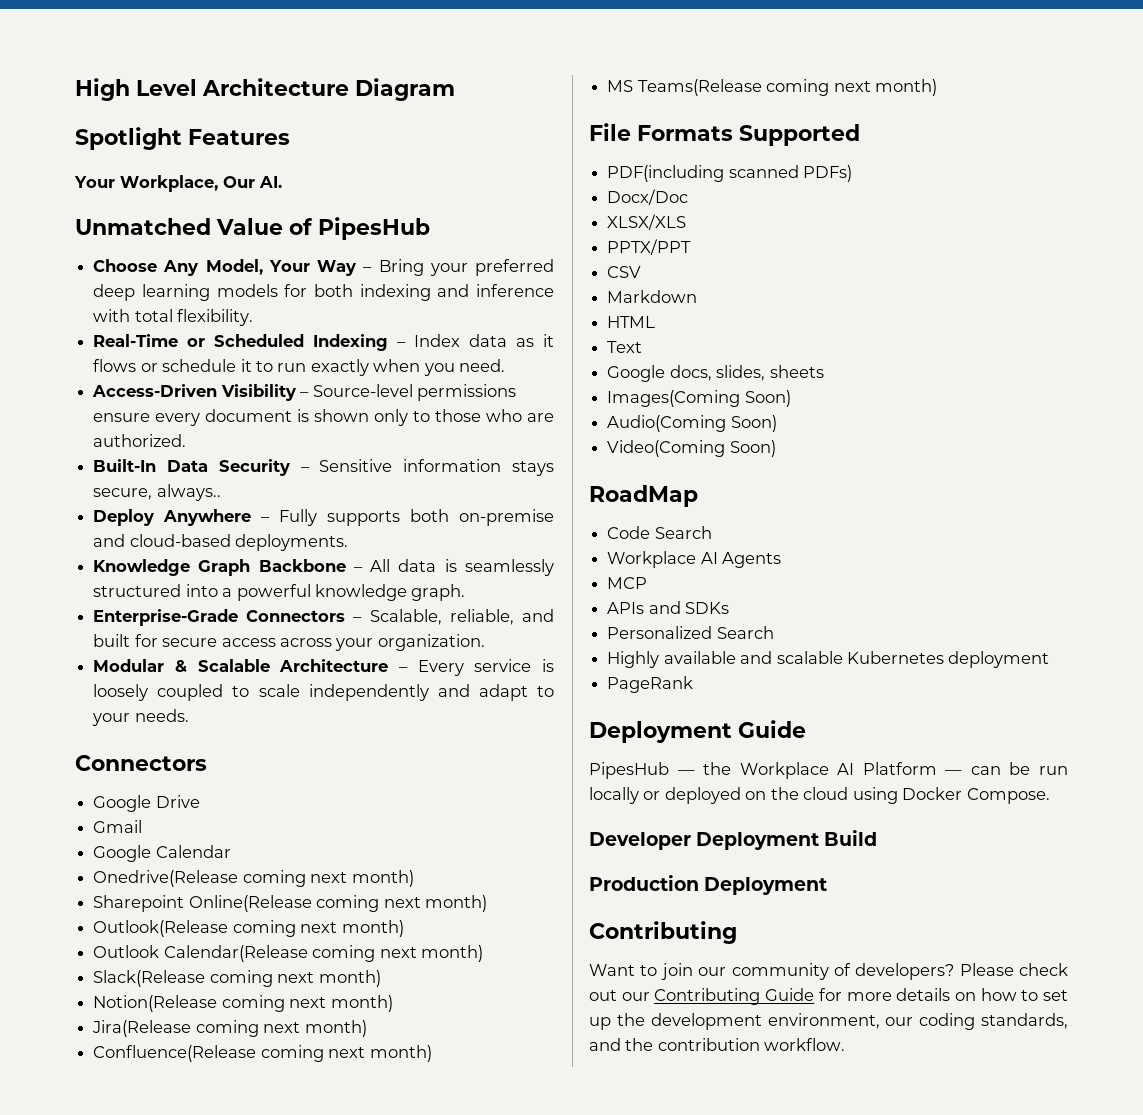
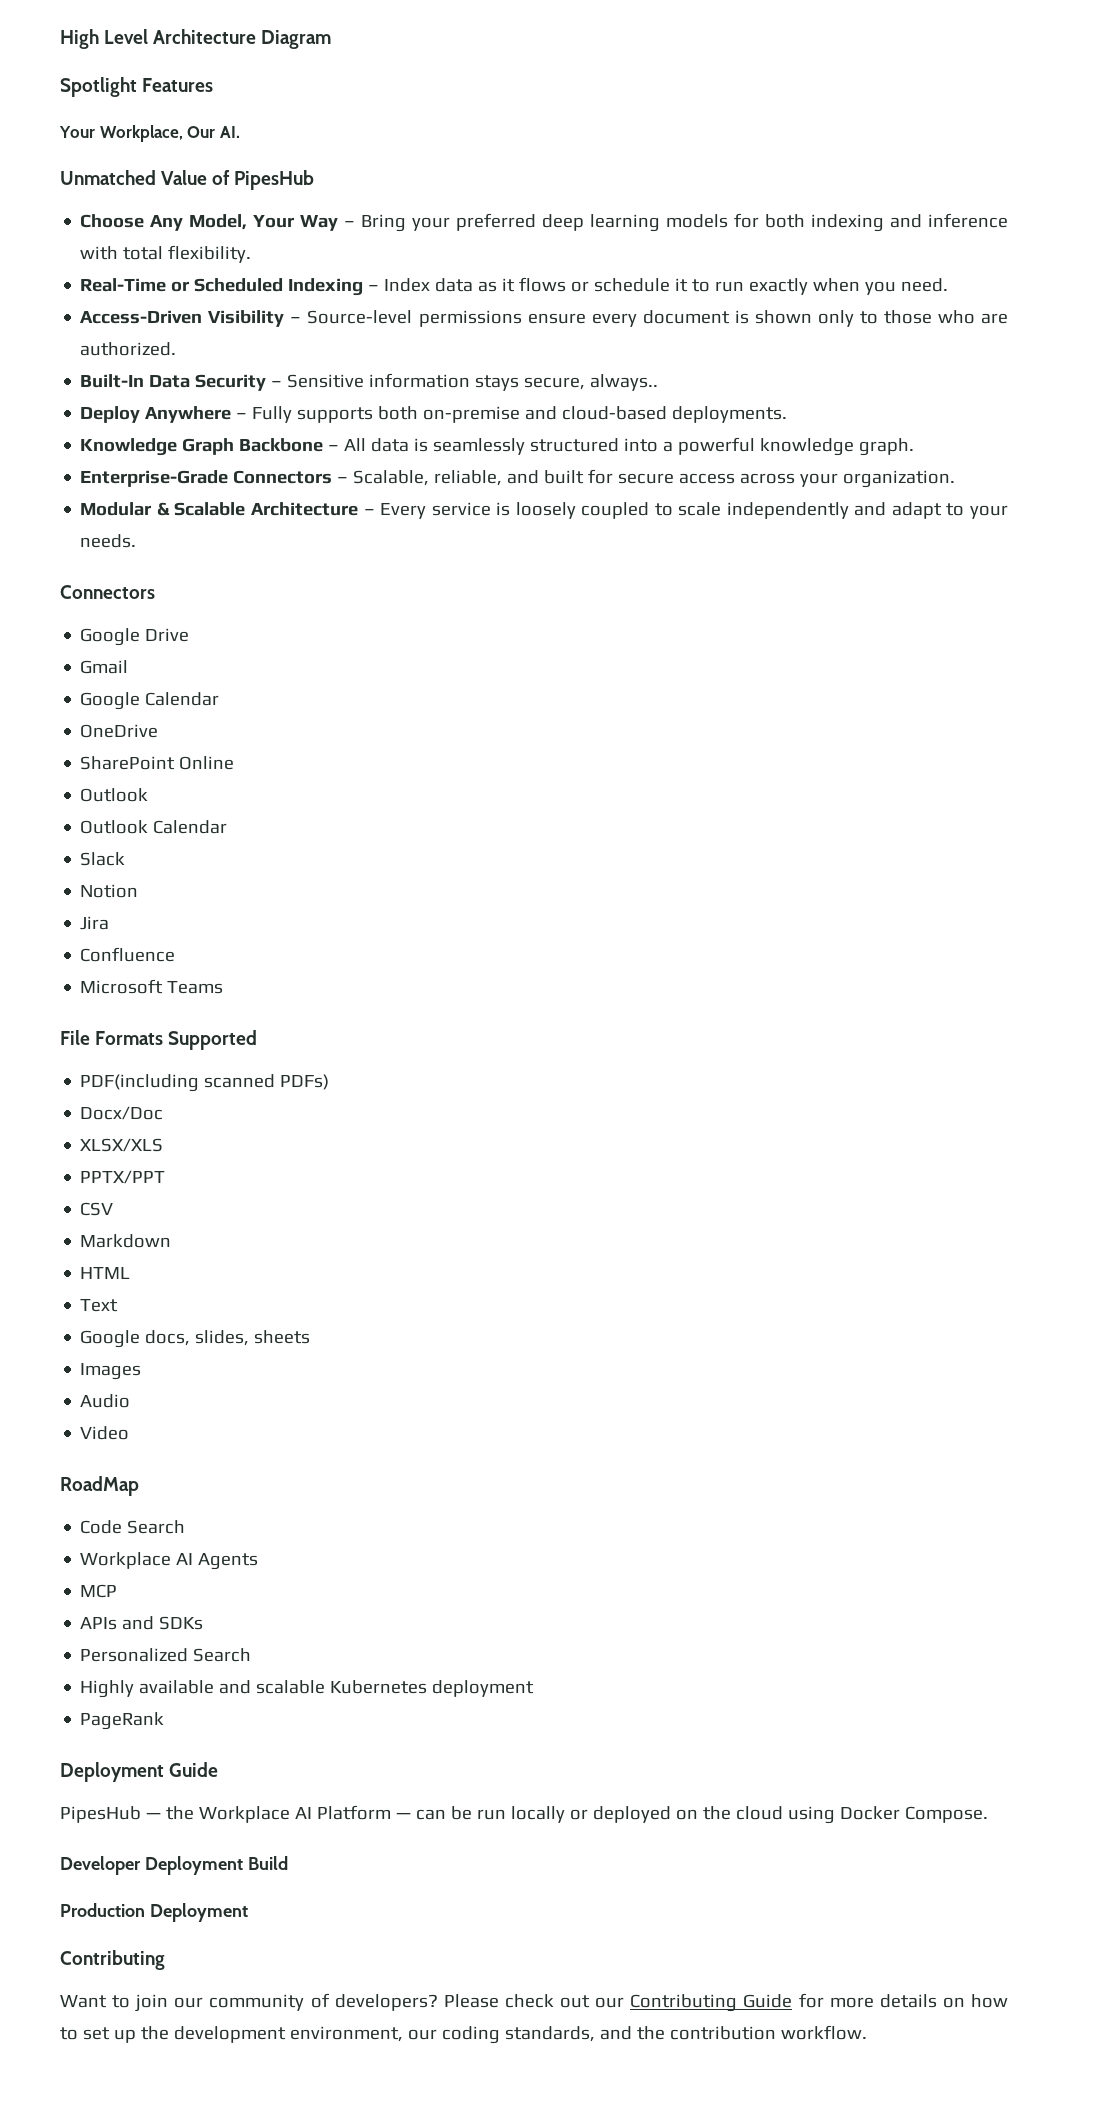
- Onedrive(Release coming next month)
- Sharepoint Online(Release coming next month)
- Outlook(Release coming next month)
- Outlook Calendar(Release coming next month)
- Slack(Release coming next month)
- Notion(Release coming next month)
- Jira(Release coming next month)
- Confluence(Release coming next month)
- MS Teams(Release coming next month)
+ OneDrive
+ SharePoint Online
+ Outlook
+ Outlook Calendar
+ Slack
+ Notion
+ Jira
+ Confluence
+ Microsoft Teams
- Images(Coming Soon)
- Audio(Coming Soon)
- Video(Coming Soon)
+ Images
+ Audio
+ Video

